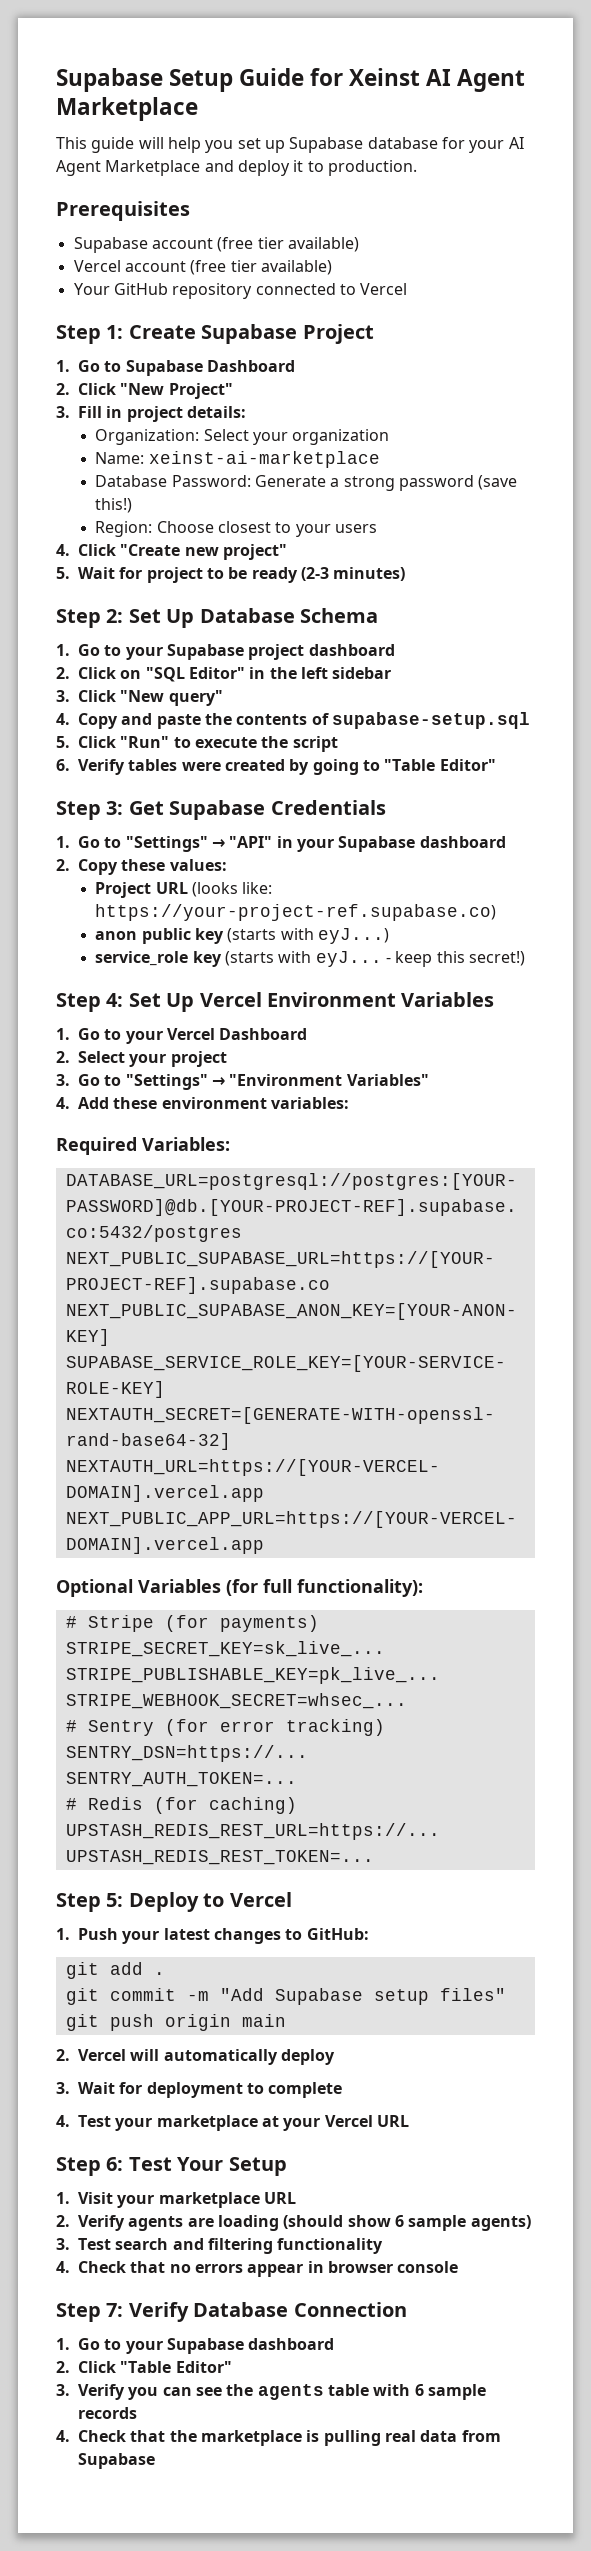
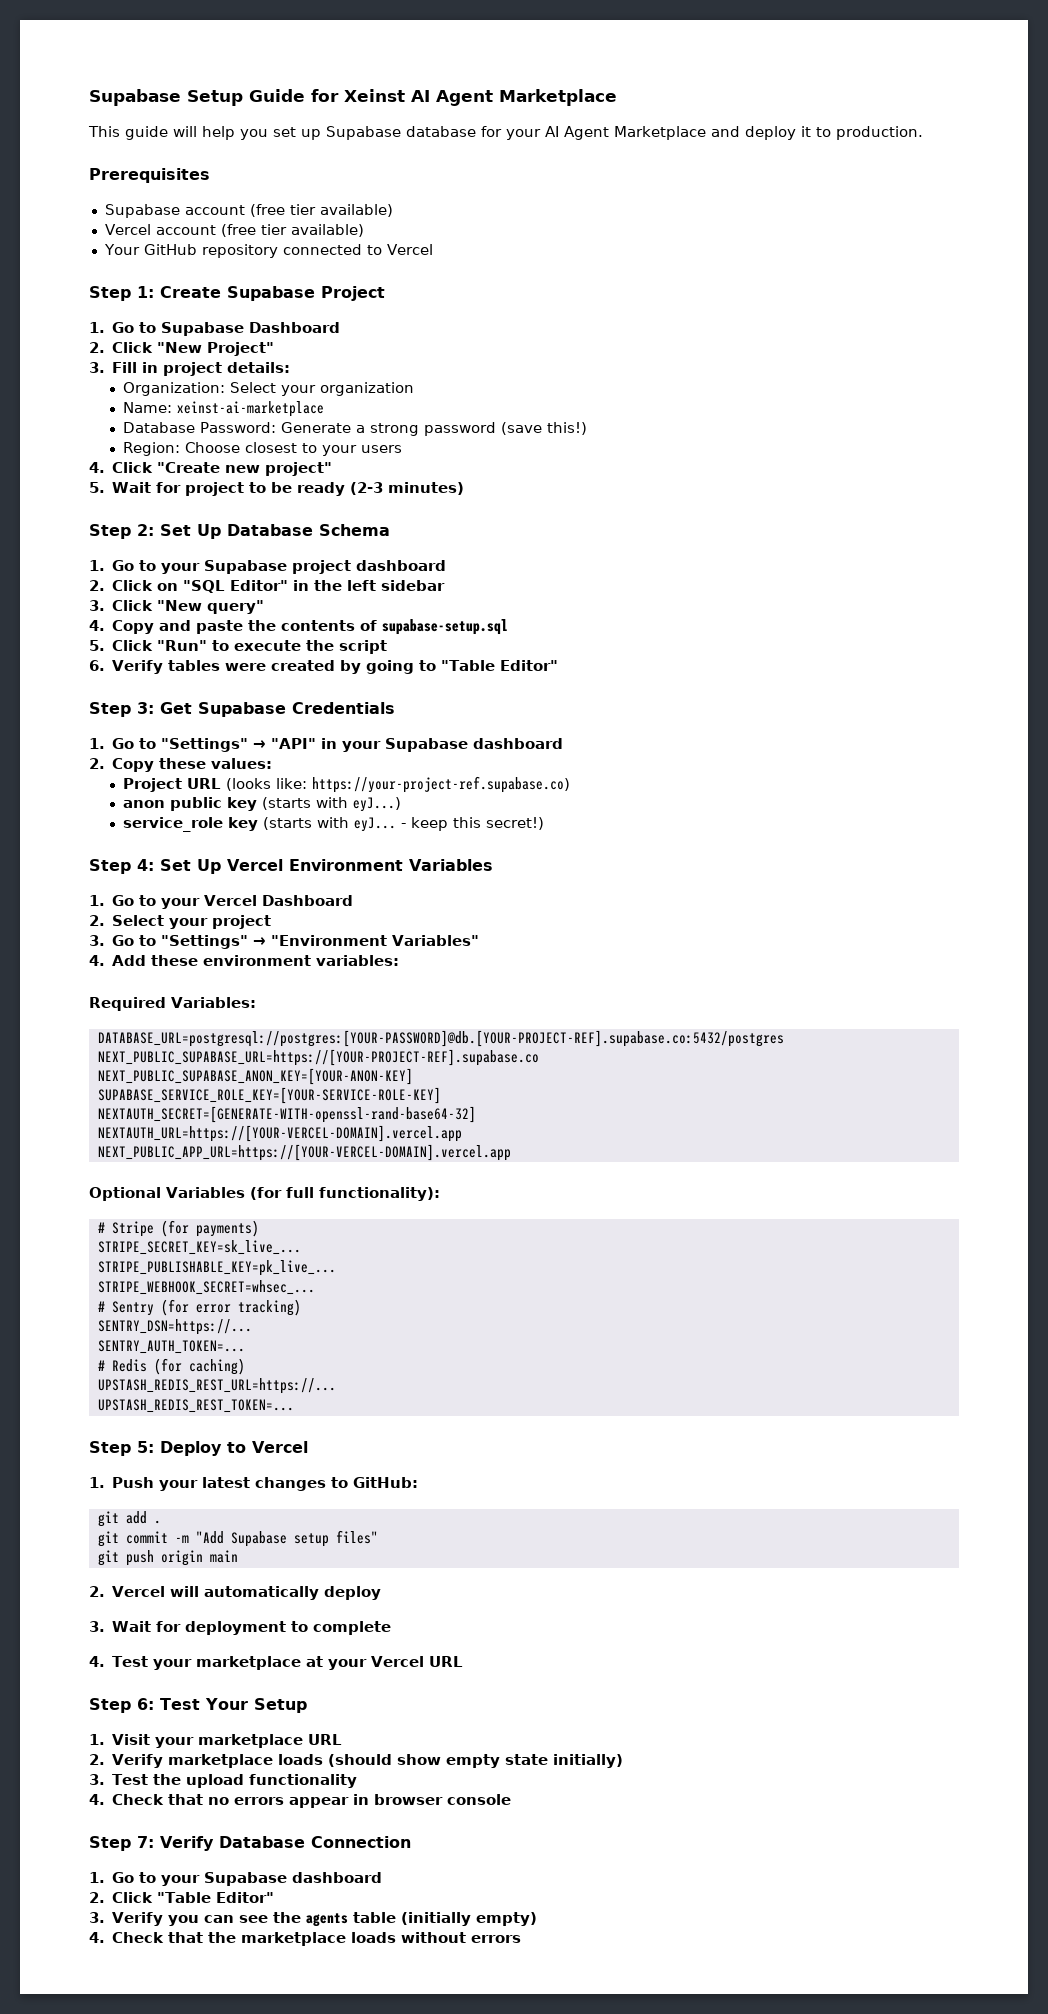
- 2. Verify agents are loading (should show 6 sample agents)
+ 2. Verify marketplace loads (should show empty state initially)
- 3. Test search and filtering functionality
+ 3. Test the upload functionality
- 3. Verify you can see the agents table with 6 sample records
+ 3. Verify you can see the agents table (initially empty)
- 4. Check that the marketplace is pulling real data from Supabase
+ 4. Check that the marketplace loads without errors

